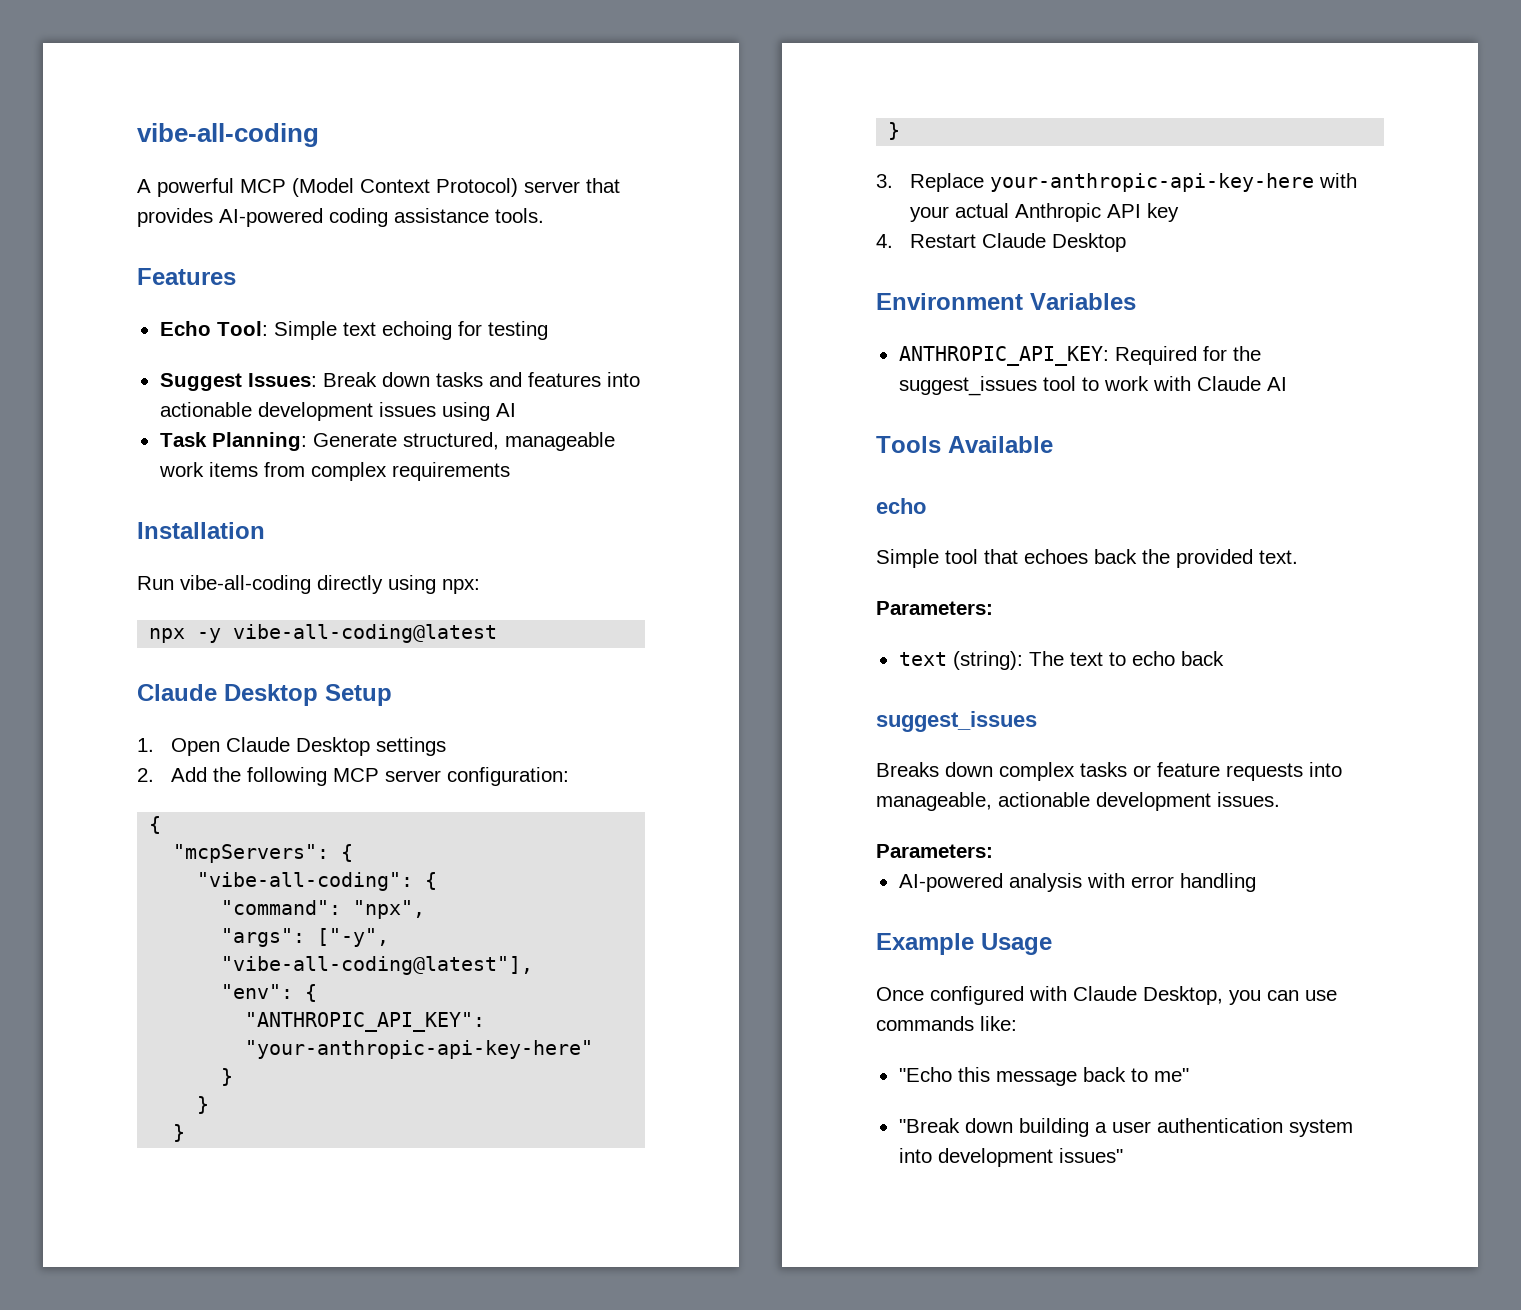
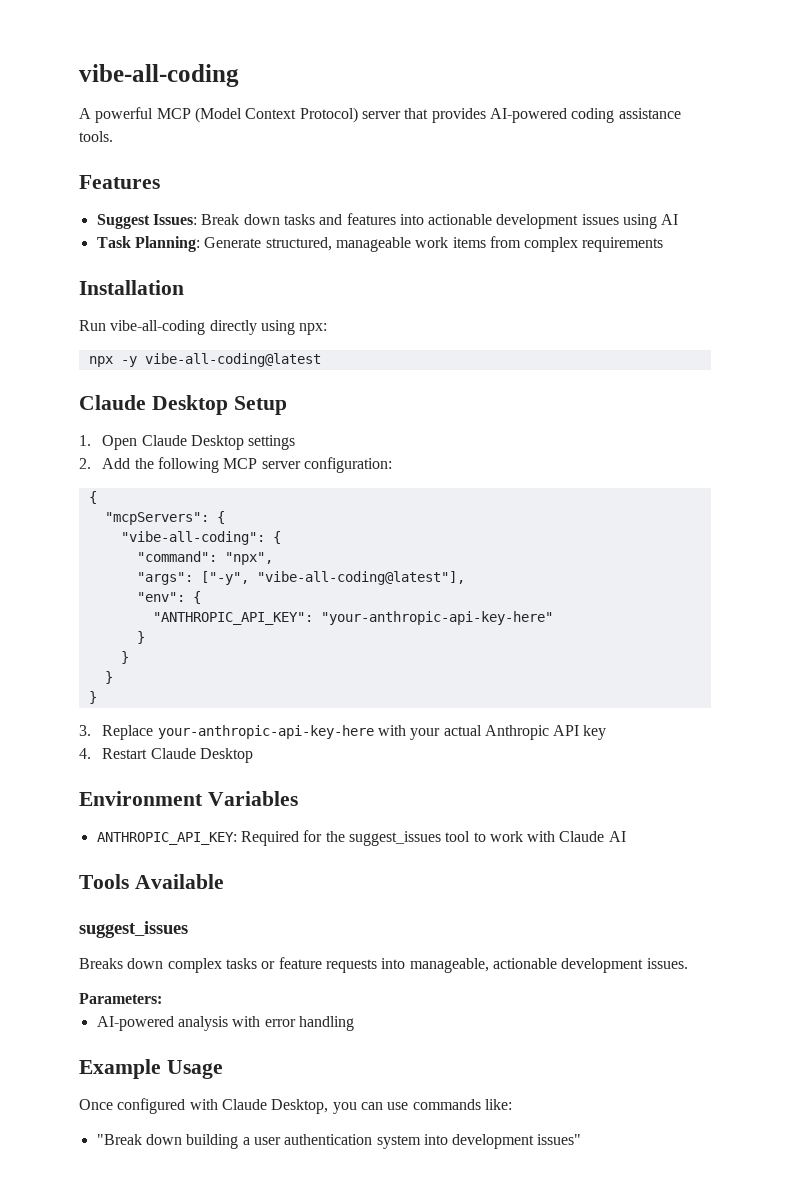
- Echo Tool: Simple text echoing for testing
  Tools Available
- echo
- Simple tool that echoes back the provided text.
- Parameters:
- text (string): The text to echo back
- "Echo this message back to me"

